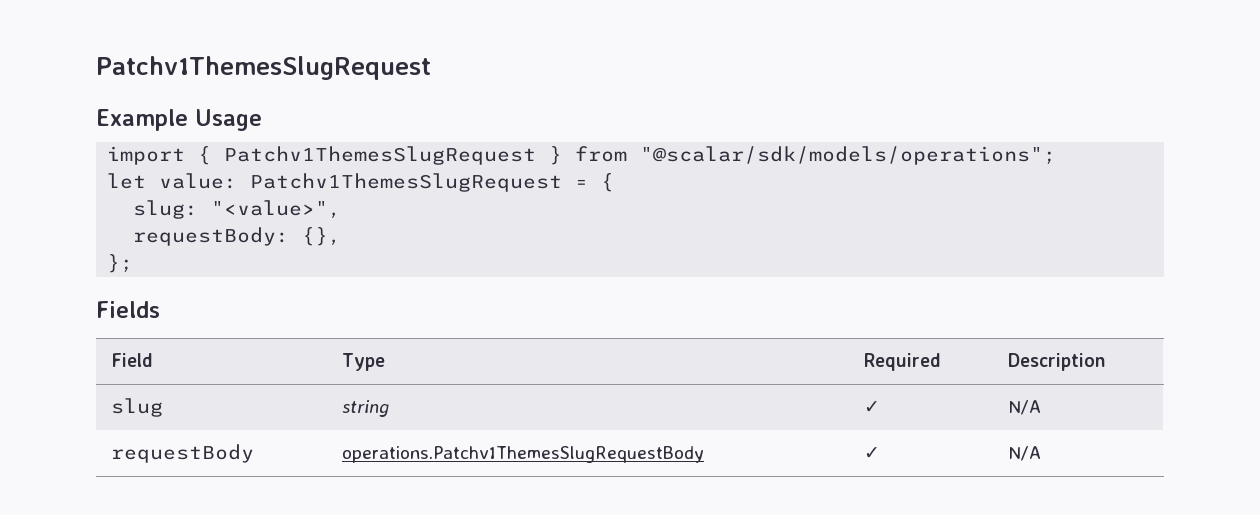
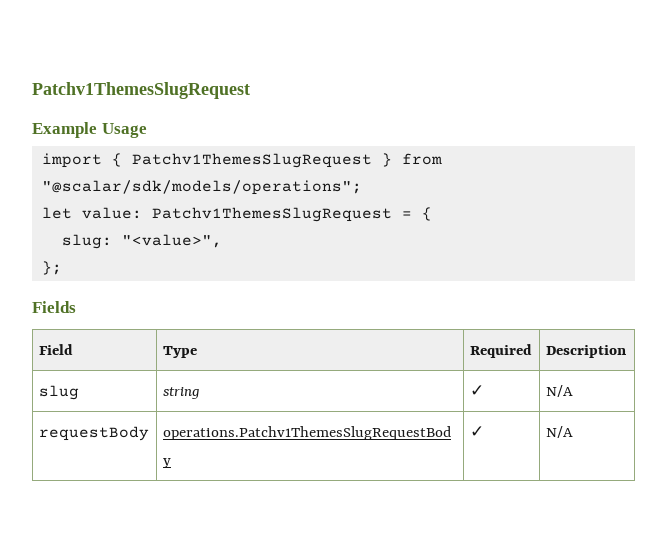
- requestBody: {},

